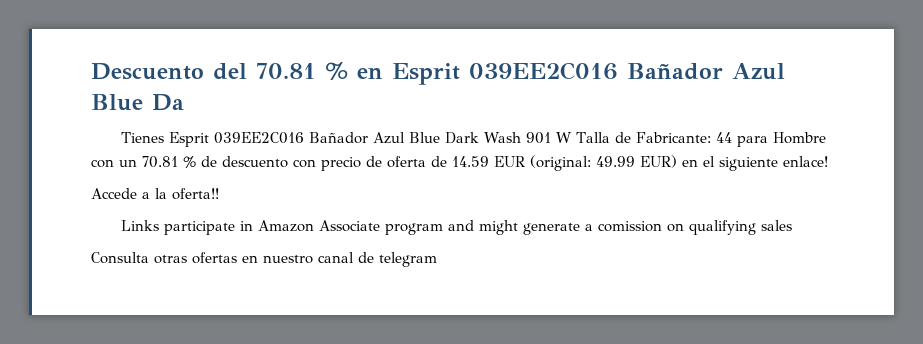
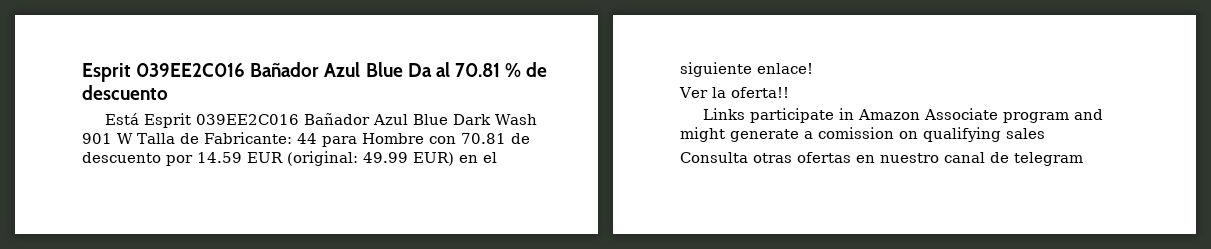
- Descuento del 70.81 % en Esprit 039EE2C016 Bañador Azul Blue Da
- Tienes Esprit 039EE2C016 Bañador Azul Blue Dark Wash 901 W Talla de Fabricante: 44 para Hombre con un 70.81 % de descuento con precio de oferta de 14.59 EUR (original: 49.99 EUR) en el siguiente enlace!
+ Esprit 039EE2C016 Bañador Azul Blue Da al 70.81 % de descuento
+ Está Esprit 039EE2C016 Bañador Azul Blue Dark Wash 901 W Talla de Fabricante: 44 para Hombre con 70.81 de descuento por 14.59 EUR (original: 49.99 EUR) en el siguiente enlace!
- Accede a la oferta!!
+ Ver la oferta!!

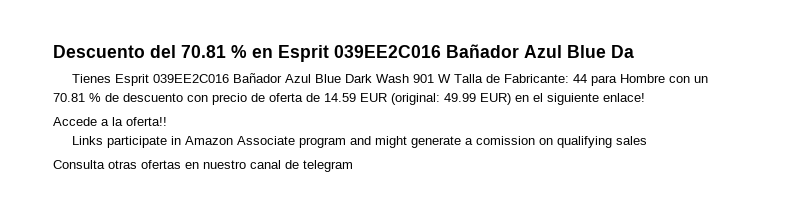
- Esprit 039EE2C016 Bañador Azul Blue Da al 70.81 % de descuento
- Está Esprit 039EE2C016 Bañador Azul Blue Dark Wash 901 W Talla de Fabricante: 44 para Hombre con 70.81 de descuento por 14.59 EUR (original: 49.99 EUR) en el siguiente enlace!
+ Descuento del 70.81 % en Esprit 039EE2C016 Bañador Azul Blue Da
+ Tienes Esprit 039EE2C016 Bañador Azul Blue Dark Wash 901 W Talla de Fabricante: 44 para Hombre con un 70.81 % de descuento con precio de oferta de 14.59 EUR (original: 49.99 EUR) en el siguiente enlace!
- Ver la oferta!!
+ Accede a la oferta!!

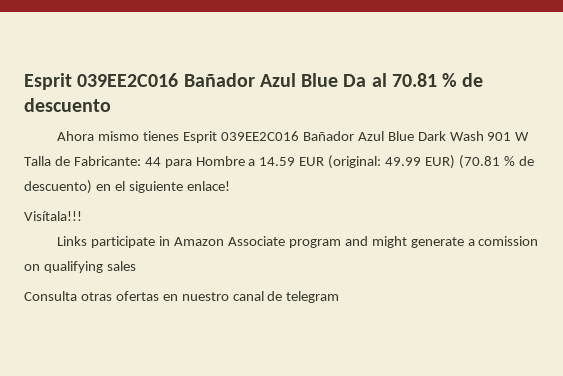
- Descuento del 70.81 % en Esprit 039EE2C016 Bañador Azul Blue Da
- Tienes Esprit 039EE2C016 Bañador Azul Blue Dark Wash 901 W Talla de Fabricante: 44 para Hombre con un 70.81 % de descuento con precio de oferta de 14.59 EUR (original: 49.99 EUR) en el siguiente enlace!
+ Esprit 039EE2C016 Bañador Azul Blue Da al 70.81 % de descuento
+ Ahora mismo tienes Esprit 039EE2C016 Bañador Azul Blue Dark Wash 901 W Talla de Fabricante: 44 para Hombre a 14.59 EUR (original: 49.99 EUR) (70.81 % de descuento) en el siguiente enlace!
- Accede a la oferta!!
+ Visítala!!!

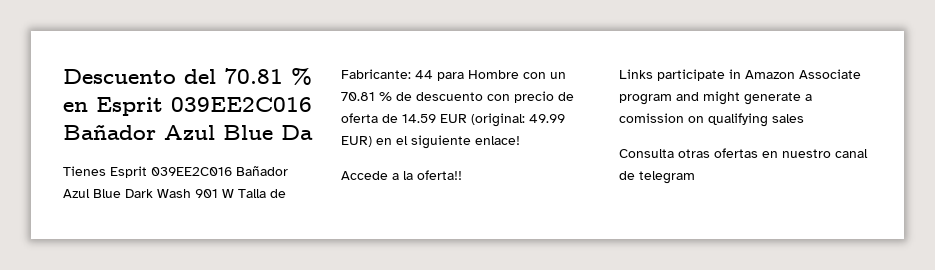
- Esprit 039EE2C016 Bañador Azul Blue Da al 70.81 % de descuento
- Ahora mismo tienes Esprit 039EE2C016 Bañador Azul Blue Dark Wash 901 W Talla de Fabricante: 44 para Hombre a 14.59 EUR (original: 49.99 EUR) (70.81 % de descuento) en el siguiente enlace!
+ Descuento del 70.81 % en Esprit 039EE2C016 Bañador Azul Blue Da
+ Tienes Esprit 039EE2C016 Bañador Azul Blue Dark Wash 901 W Talla de Fabricante: 44 para Hombre con un 70.81 % de descuento con precio de oferta de 14.59 EUR (original: 49.99 EUR) en el siguiente enlace!
- Visítala!!!
+ Accede a la oferta!!

